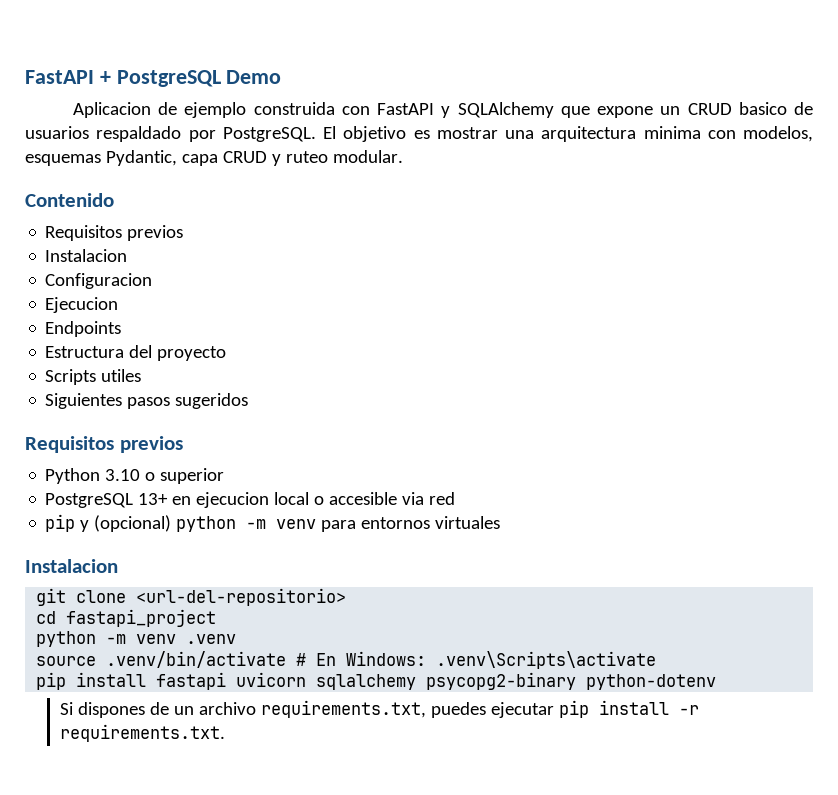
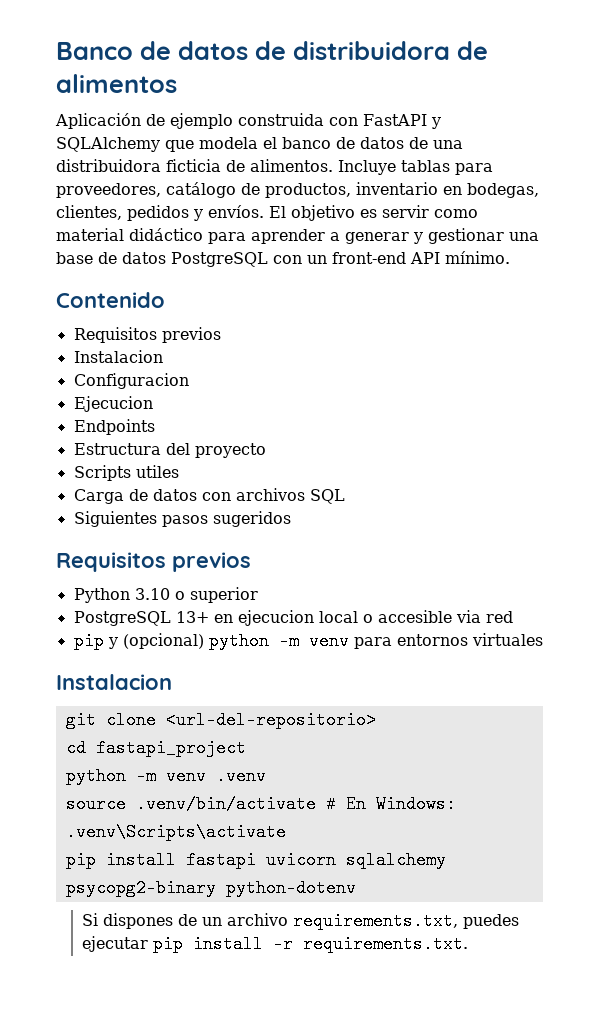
- FastAPI + PostgreSQL Demo
- Aplicacion de ejemplo construida con FastAPI y SQLAlchemy que expone un CRUD basico de usuarios respaldado por PostgreSQL. El objetivo es mostrar una arquitectura minima con modelos, esquemas Pydantic, capa CRUD y ruteo modular.
+ Banco de datos de distribuidora de alimentos
+ Aplicación de ejemplo construida con FastAPI y SQLAlchemy que modela el banco de datos de una distribuidora ficticia de alimentos. Incluye tablas para proveedores, catálogo de productos, inventario en bodegas, clientes, pedidos y envíos. El objetivo es servir como material didáctico para aprender a generar y gestionar una base de datos PostgreSQL con un front-end API mínimo.
+ Carga de datos con archivos SQL

